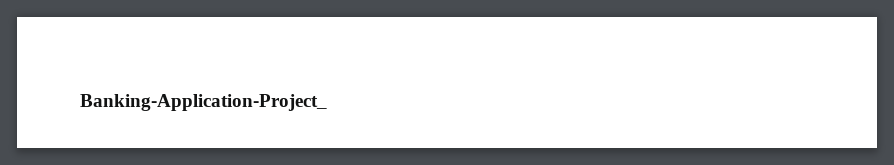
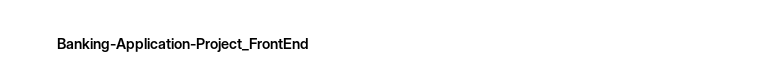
- Banking-Application-Project_
+ Banking-Application-Project_FrontEnd

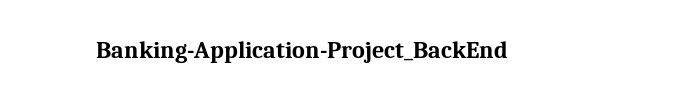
- Banking-Application-Project_FrontEnd
+ Banking-Application-Project_BackEnd

